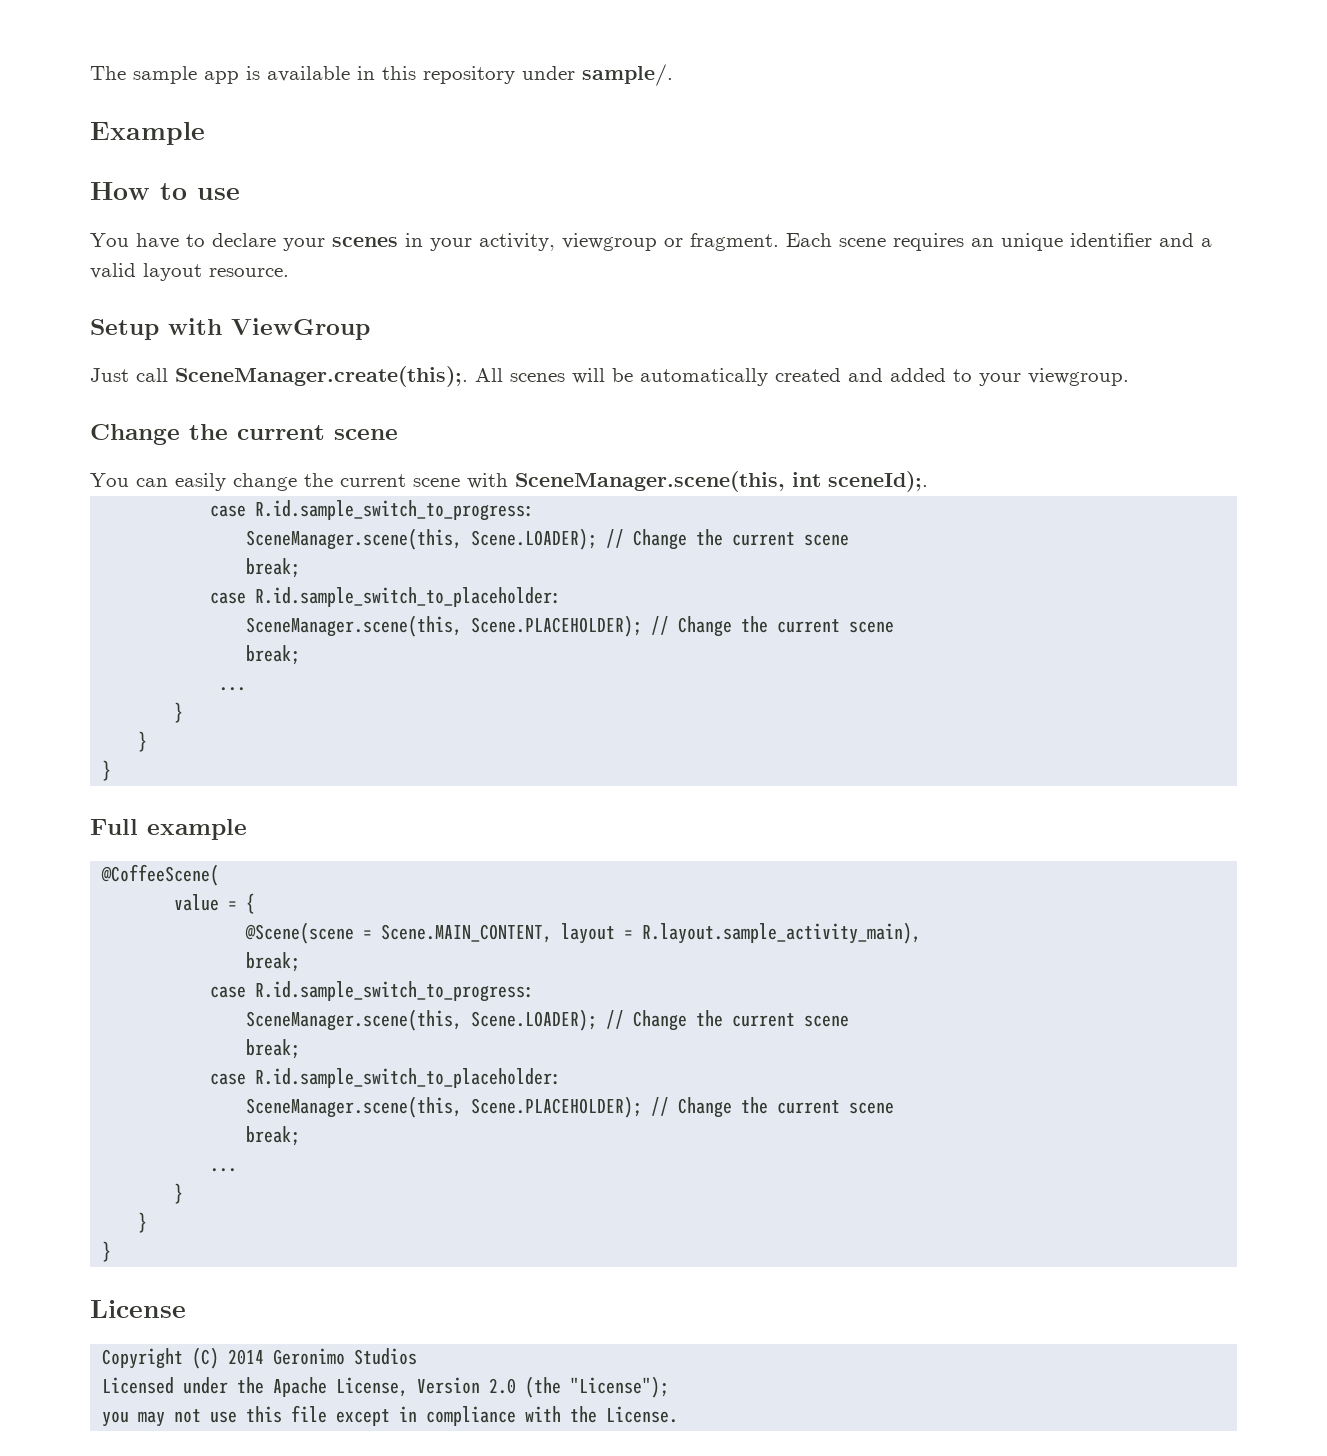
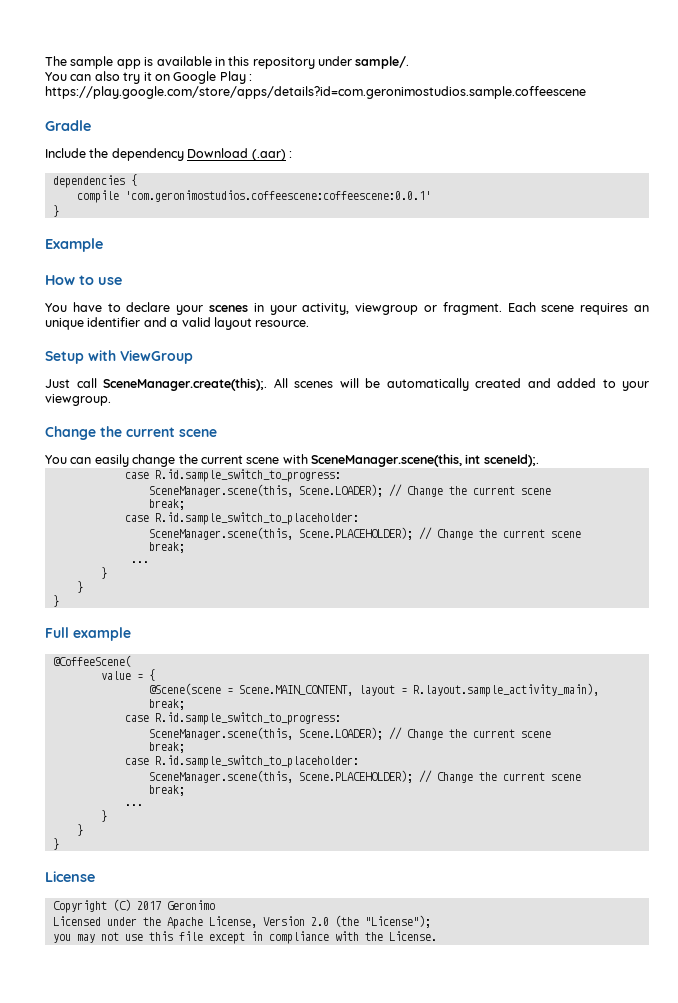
+ You can also try it on Google Play : https://play.google.com/store/apps/details?id=com.geronimostudios.sample.coffeescene
+ Gradle
+ Include the dependency Download (.aar) :
+ dependencies {
+ compile 'com.geronimostudios.coffeescene:coffeescene:0.0.1'
+ }
- Copyright (C) 2014 Geronimo Studios
+ Copyright (C) 2017 Geronimo

